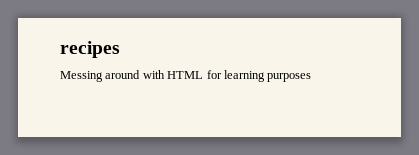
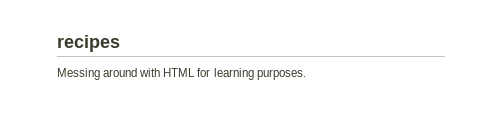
- Messing around with HTML for learning purposes
+ Messing around with HTML for learning purposes.

